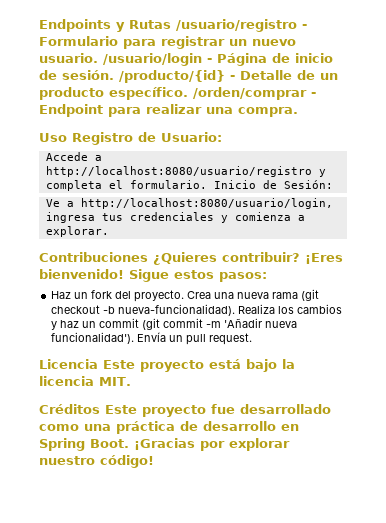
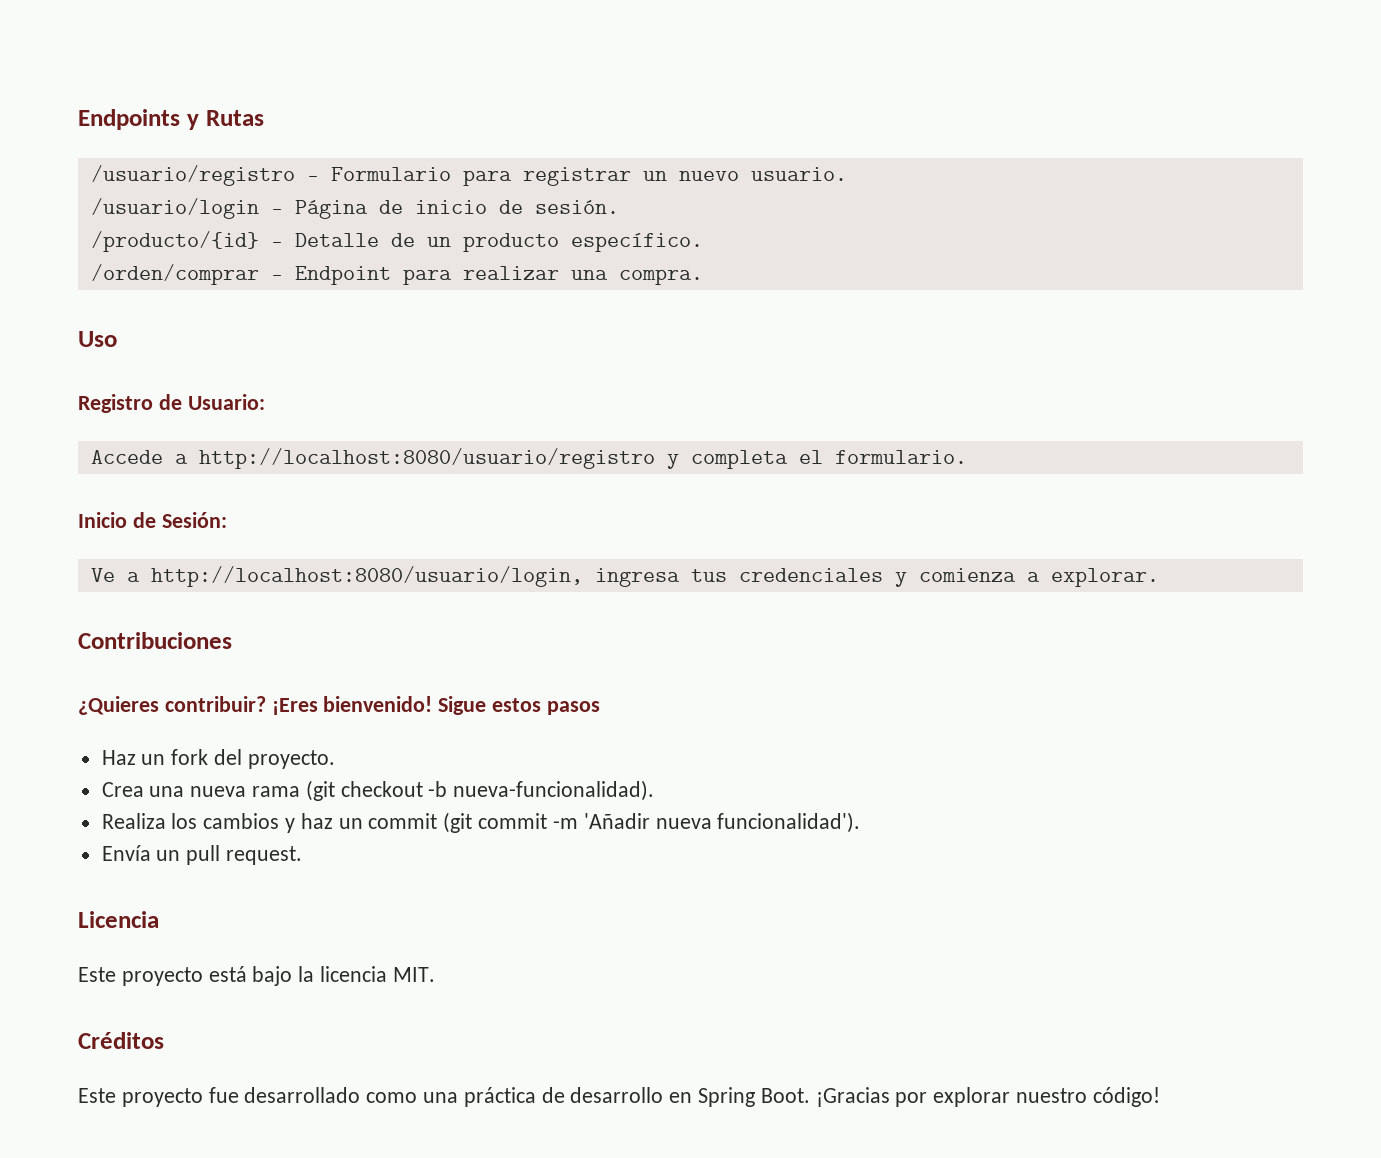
- Endpoints y Rutas /usuario/registro - Formulario para registrar un nuevo usuario. /usuario/login - Página de inicio de sesión. /producto/{id} - Detalle de un producto específico. /orden/comprar - Endpoint para realizar una compra.
+ Endpoints y Rutas
+ /usuario/registro - Formulario para registrar un nuevo usuario.
+ /usuario/login - Página de inicio de sesión.
+ /producto/{id} - Detalle de un producto específico.
+ /orden/comprar - Endpoint para realizar una compra.
- Uso Registro de Usuario:
+ Uso
+ Registro de Usuario:
- Accede a http://localhost:8080/usuario/registro y completa el formulario. Inicio de Sesión:
+ Accede a http://localhost:8080/usuario/registro y completa el formulario.
+ Inicio de Sesión:
- Contribuciones ¿Quieres contribuir?
+ Contribuciones
+ ¿Quieres contribuir?
- Sigue estos pasos:
+ Sigue estos pasos
- Haz un fork del proyecto. Crea una nueva rama (git checkout -b nueva-funcionalidad). Realiza los cambios y haz un commit (git commit -m 'Añadir nueva funcionalidad'). Envía un pull request.
+ Haz un fork del proyecto.
+ Crea una nueva rama (git checkout -b nueva-funcionalidad).
+ Realiza los cambios y haz un commit (git commit -m 'Añadir nueva funcionalidad').
+ Envía un pull request.
- Licencia Este proyecto está bajo la licencia MIT.
+ Licencia
+ Este proyecto está bajo la licencia MIT.
- Créditos Este proyecto fue desarrollado como una práctica de desarrollo en Spring Boot.
+ Créditos
+ Este proyecto fue desarrollado como una práctica de desarrollo en Spring Boot.

